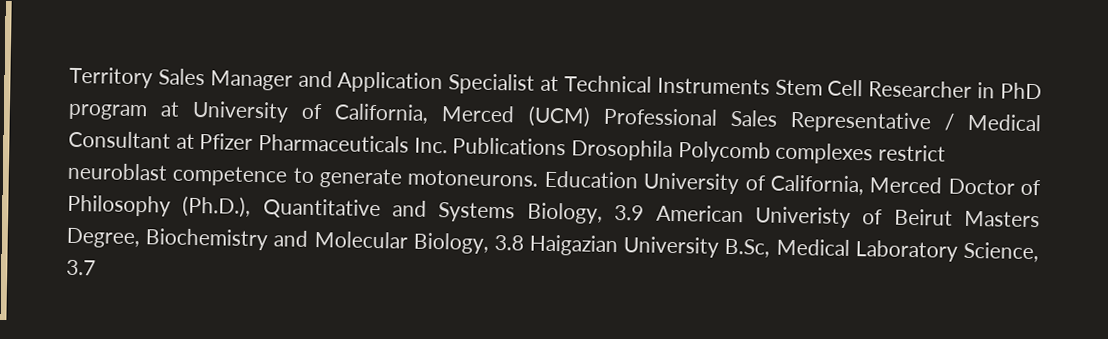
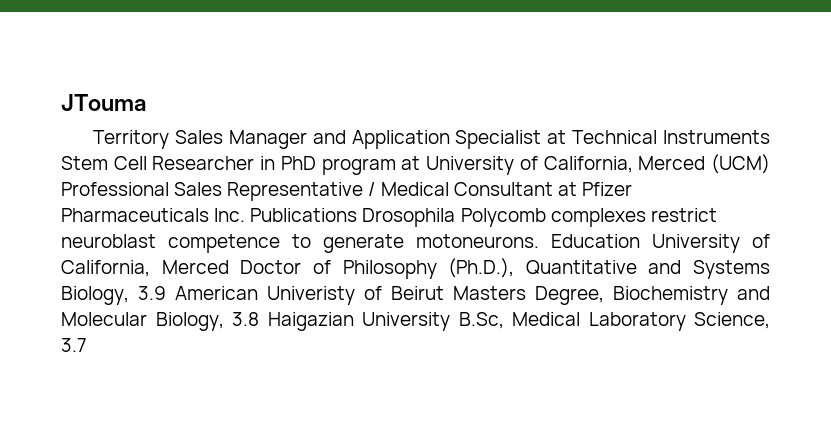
+ JTouma

